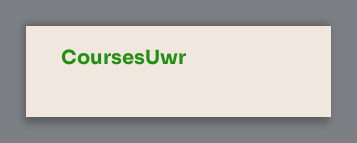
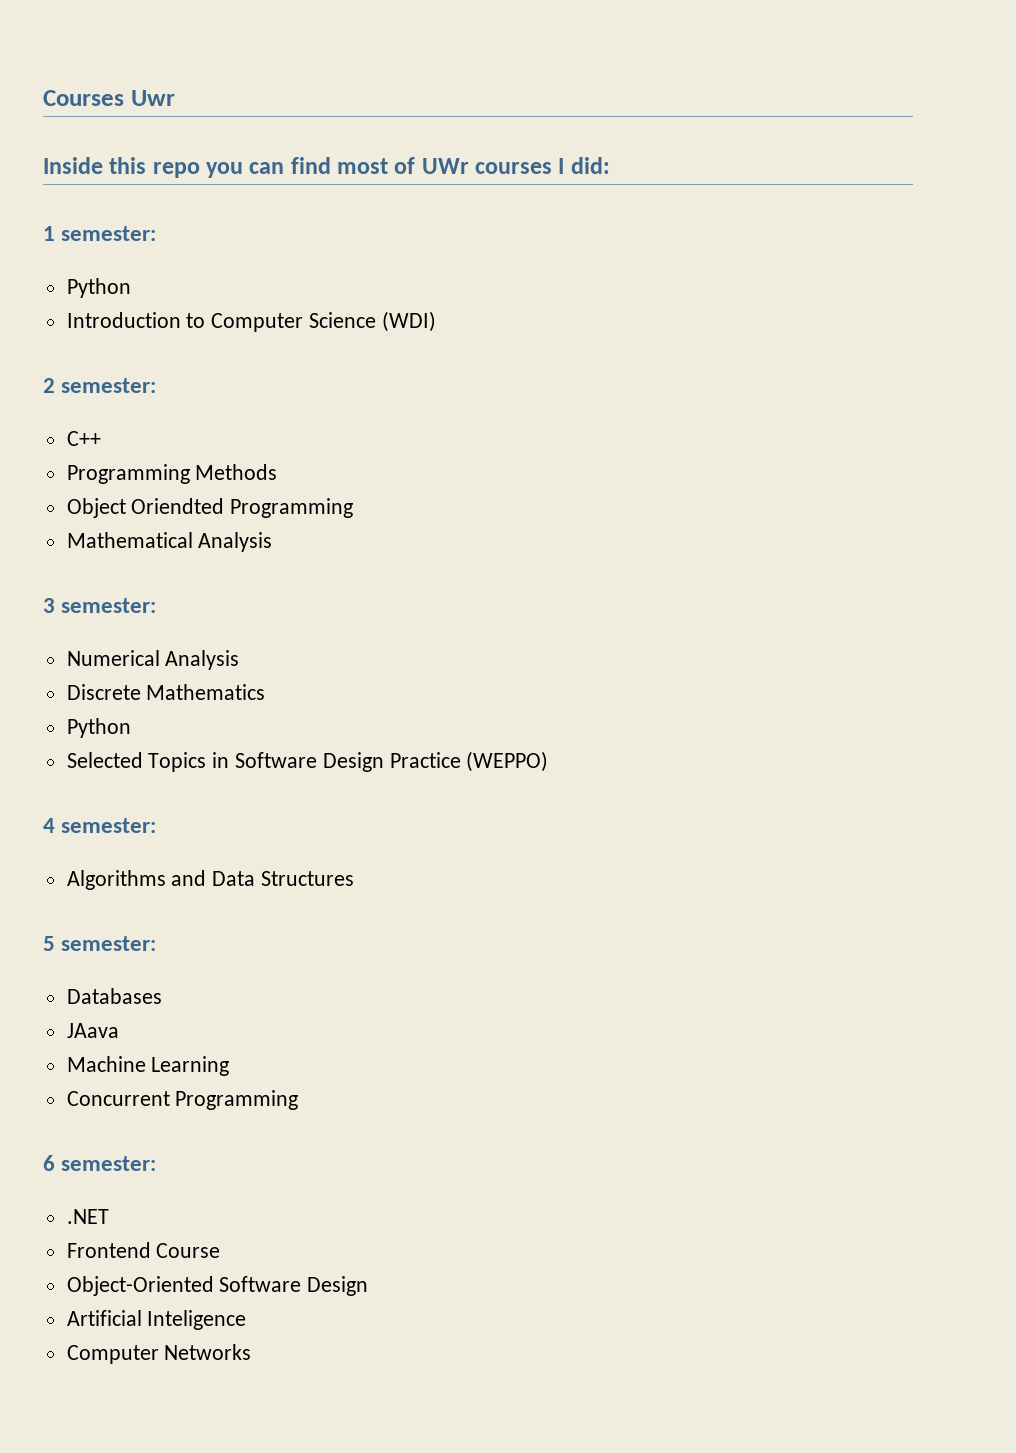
- CoursesUwr
+ Courses Uwr
+ Inside this repo you can find most of UWr courses I did:
+ 1 semester:
+ Python
+ Introduction to Computer Science (WDI)
+ 2 semester:
+ C++
+ Programming Methods
+ Object Oriendted Programming
+ Mathematical Analysis
+ 3 semester:
+ Numerical Analysis
+ Discrete Mathematics
+ Python
+ Selected Topics in Software Design Practice (WEPPO)
+ 4 semester:
+ Algorithms and Data Structures
+ 5 semester:
+ Databases
+ JAava
+ Machine Learning
+ Concurrent Programming
+ 6 semester:
+ .NET
+ Frontend Course
+ Object-Oriented Software Design
+ Artificial Inteligence
+ Computer Networks

